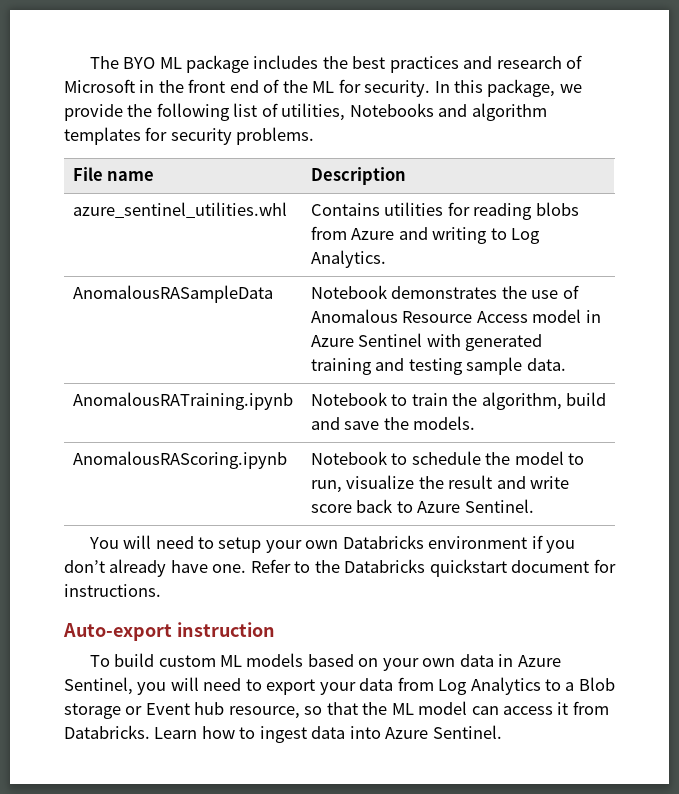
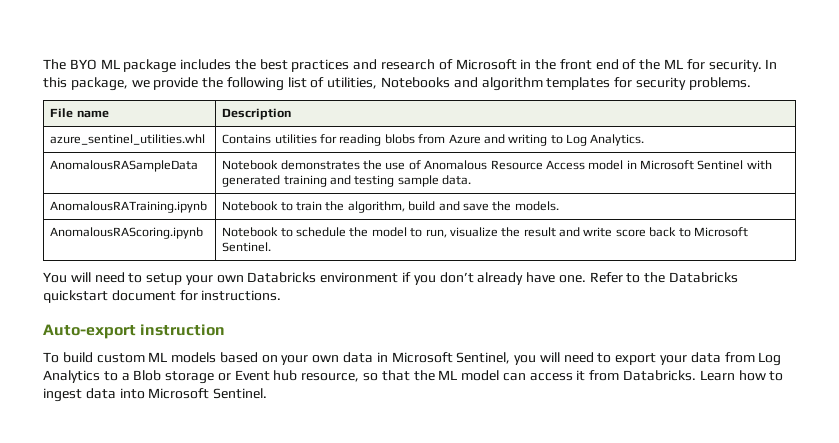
- AnomalousRASampleData | Notebook demonstrates the use of Anomalous Resource Access model in Azure Sentinel with generated training and testing sample data.
+ AnomalousRASampleData | Notebook demonstrates the use of Anomalous Resource Access model in Microsoft Sentinel with generated training and testing sample data.
- AnomalousRAScoring.ipynb | Notebook to schedule the model to run, visualize the result and write score back to Azure Sentinel.
+ AnomalousRAScoring.ipynb | Notebook to schedule the model to run, visualize the result and write score back to Microsoft Sentinel.
- To build custom ML models based on your own data in Azure Sentinel, you will need to export your data from Log Analytics to a Blob storage or Event hub resource, so that the ML model can access it from Databricks.
+ To build custom ML models based on your own data in Microsoft Sentinel, you will need to export your data from Log Analytics to a Blob storage or Event hub resource, so that the ML model can access it from Databricks.
- Learn how to ingest data into Azure Sentinel.
+ Learn how to ingest data into Microsoft Sentinel.

